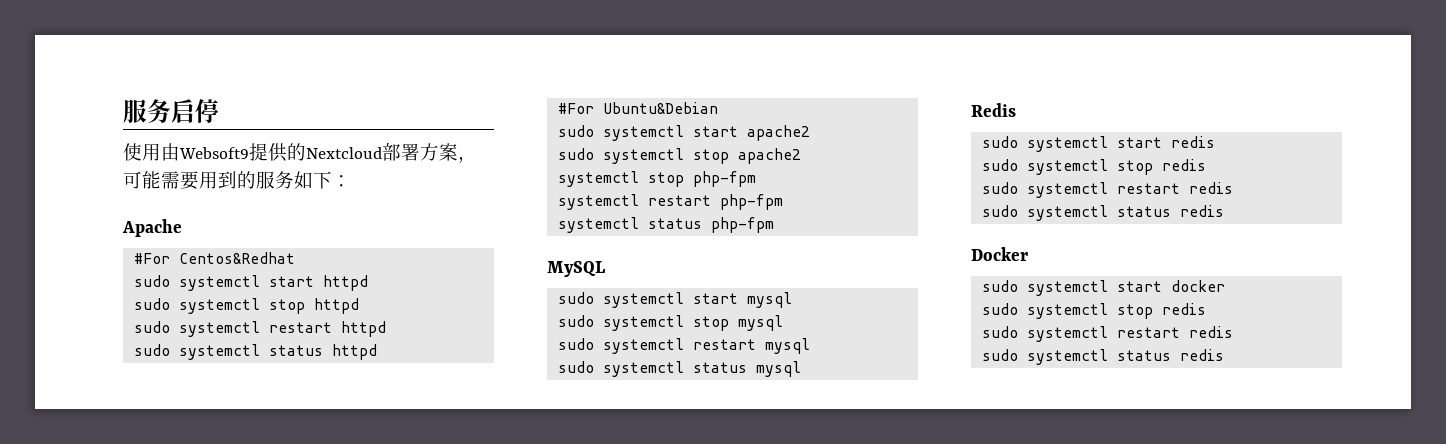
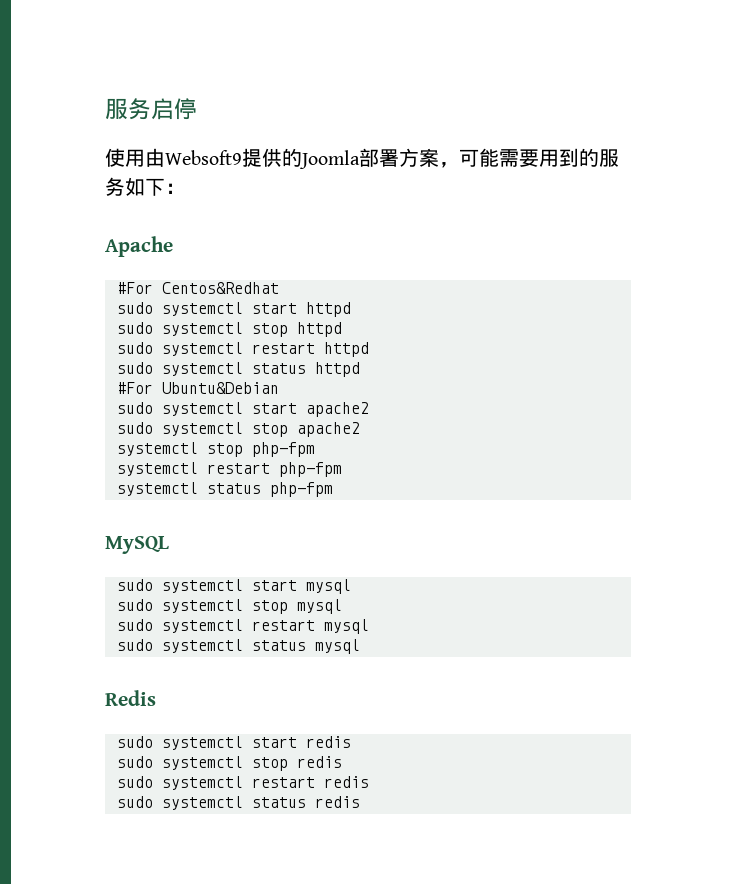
- 使用由Websoft9提供的Nextcloud部署方案，可能需要用到的服务如下：
+ 使用由Websoft9提供的Joomla部署方案，可能需要用到的服务如下：
- Docker
- sudo systemctl start docker
- sudo systemctl stop redis
- sudo systemctl restart redis
- sudo systemctl status redis

